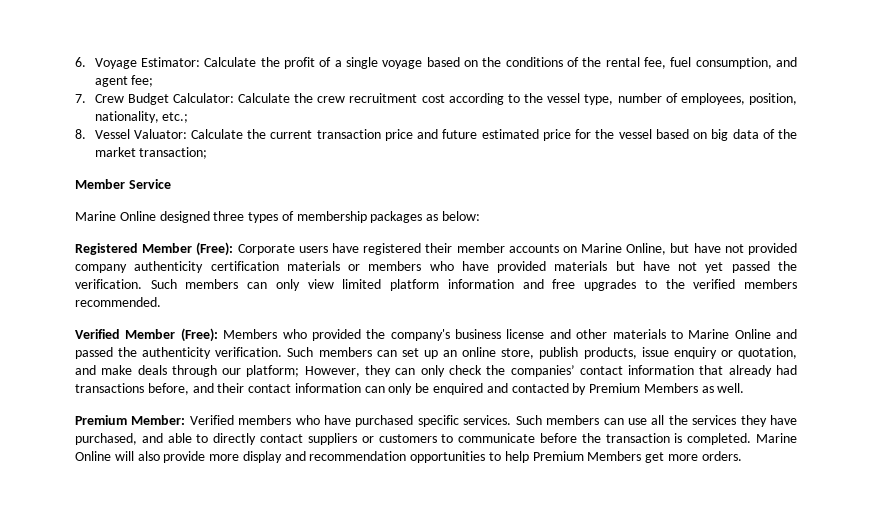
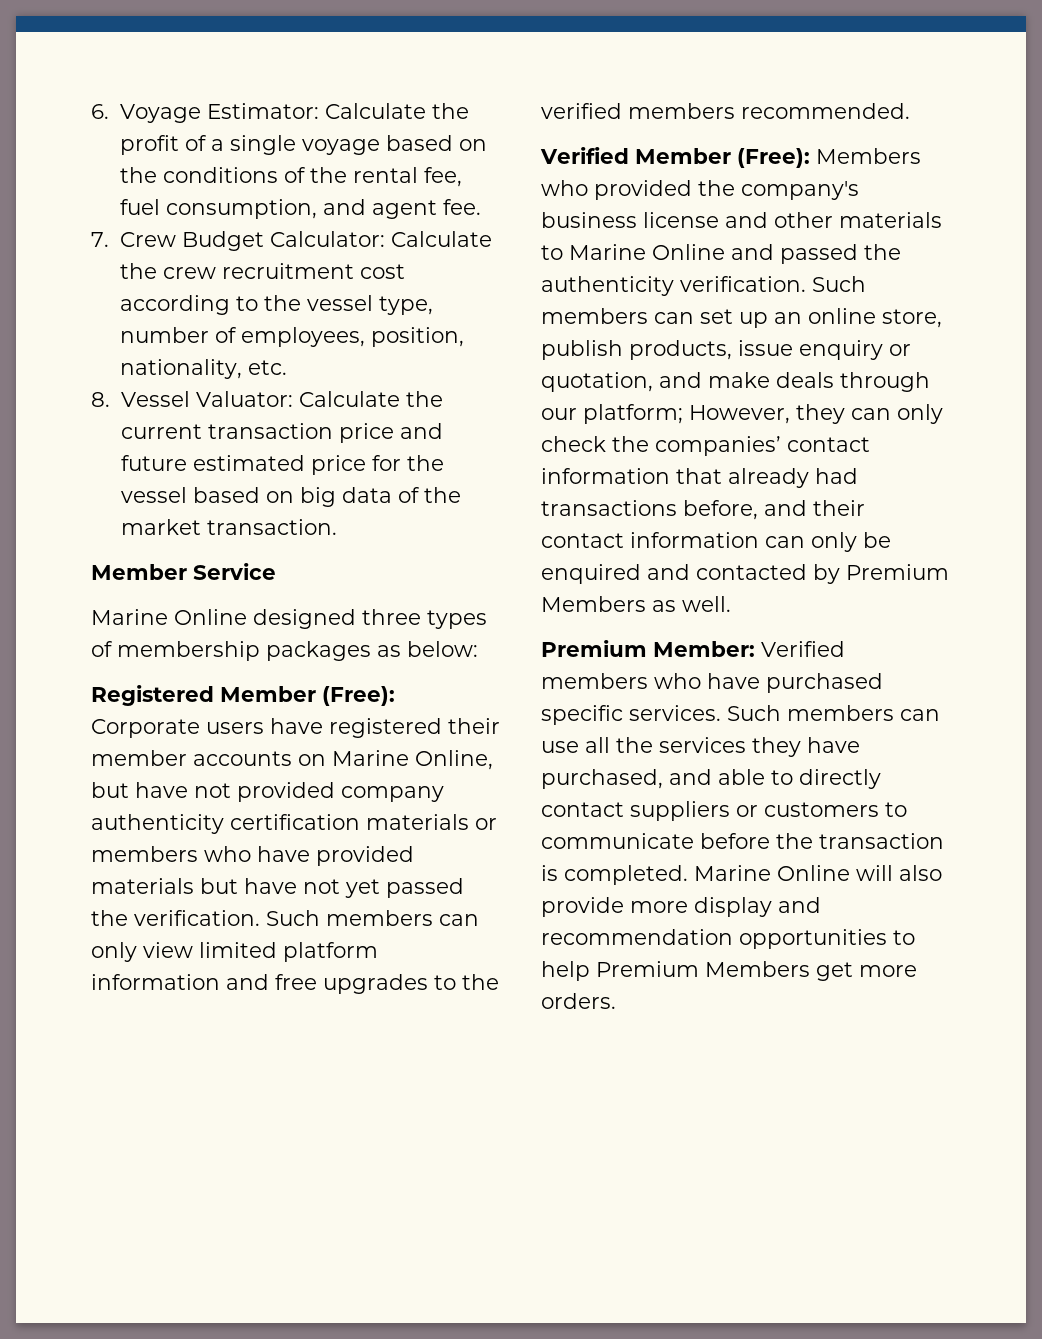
- 6. Voyage Estimator: Calculate the profit of a single voyage based on the conditions of the rental fee, fuel consumption, and agent fee;
+ 6. Voyage Estimator: Calculate the profit of a single voyage based on the conditions of the rental fee, fuel consumption, and agent fee.
- 7. Crew Budget Calculator: Calculate the crew recruitment cost according to the vessel type, number of employees, position, nationality, etc.;
+ 7. Crew Budget Calculator: Calculate the crew recruitment cost according to the vessel type, number of employees, position, nationality, etc.
- 8. Vessel Valuator: Calculate the current transaction price and future estimated price for the vessel based on big data of the market transaction;
+ 8. Vessel Valuator: Calculate the current transaction price and future estimated price for the vessel based on big data of the market transaction.

